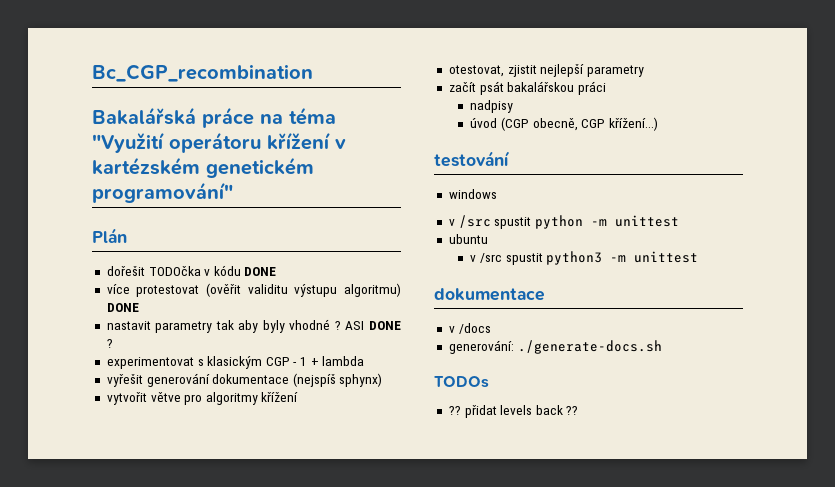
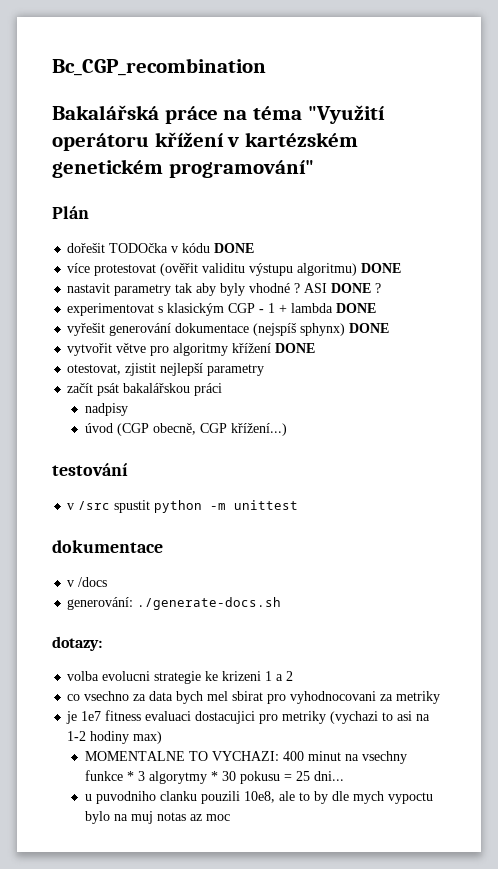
- experimentovat s klasickým CGP - 1 + lambda
+ experimentovat s klasickým CGP - 1 + lambda DONE
- vyřešit generování dokumentace (nejspíš sphynx)
+ vyřešit generování dokumentace (nejspíš sphynx) DONE
- vytvořit větve pro algoritmy křížení
+ vytvořit větve pro algoritmy křížení DONE
- windows
- ubuntu
- v /src spustit python3 -m unittest
- TODOs
- ?? přidat levels back ??
+ dotazy:
+ volba evolucni strategie ke krizeni 1 a 2
+ co vsechno za data bych mel sbirat pro vyhodnocovani za metriky
+ je 1e7 fitness evaluaci dostacujici pro metriky (vychazi to asi na 1-2 hodiny max)
+ MOMENTALNE TO VYCHAZI: 400 minut na vsechny funkce * 3 algorytmy * 30 pokusu = 25 dni...
+ u puvodniho clanku pouzili 10e8, ale to by dle mych vypoctu bylo na muj notas az moc

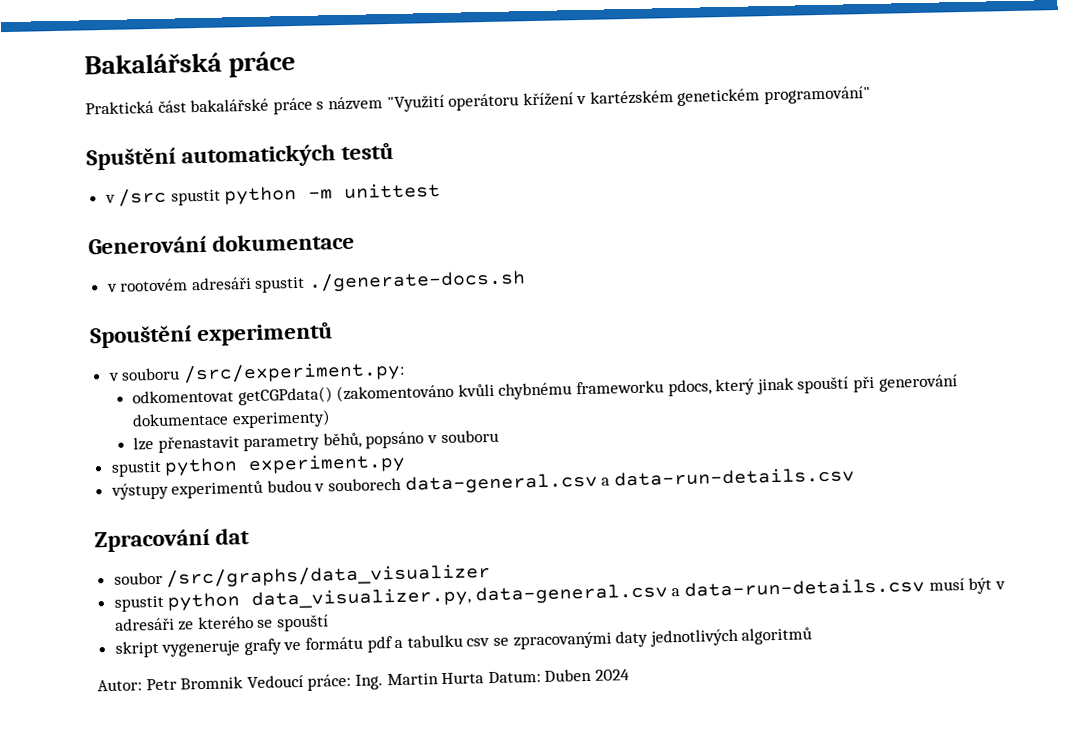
- Bc_CGP_recombination
- Bakalářská práce na téma "Využití operátoru křížení v kartézském genetickém programování"
+ Bakalářská práce
+ Praktická část bakalářské práce s názvem "Využití operátoru křížení v kartézském genetickém programování"
- Plán
- dořešit TODOčka v kódu DONE
- více protestovat (ověřit validitu výstupu algoritmu) DONE
- nastavit parametry tak aby byly vhodné ? ASI DONE ?
- experimentovat s klasickým CGP - 1 + lambda DONE
- vyřešit generování dokumentace (nejspíš sphynx) DONE
- vytvořit větve pro algoritmy křížení DONE
- otestovat, zjistit nejlepší parametry
- začít psát bakalářskou práci
- nadpisy
- úvod (CGP obecně, CGP křížení...)
- testování
+ Spuštění automatických testů
  v /src spustit python -m unittest
- dokumentace
+ Generování dokumentace
- v /docs
- generování: ./generate-docs.sh
- dotazy:
- volba evolucni strategie ke krizeni 1 a 2
- co vsechno za data bych mel sbirat pro vyhodnocovani za metriky
- je 1e7 fitness evaluaci dostacujici pro metriky (vychazi to asi na 1-2 hodiny max)
- MOMENTALNE TO VYCHAZI: 400 minut na vsechny funkce * 3 algorytmy * 30 pokusu = 25 dni...
- u puvodniho clanku pouzili 10e8, ale to by dle mych vypoctu bylo na muj notas az moc
+ v rootovém adresáři spustit ./generate-docs.sh
+ Spouštění experimentů
+ v souboru /src/experiment.py:
+ odkomentovat getCGPdata() (zakomentováno kvůli chybnému frameworku pdocs, který jinak spouští při generování dokumentace experimenty)
+ lze přenastavit parametry běhů, popsáno v souboru
+ spustit python experiment.py
+ výstupy experimentů budou v souborech data-general.csv a data-run-details.csv
+ Zpracování dat
+ soubor /src/graphs/data_visualizer
+ spustit python data_visualizer.py, data-general.csv a data-run-details.csv musí být v adresáři ze kterého se spouští
+ skript vygeneruje grafy ve formátu pdf a tabulku csv se zpracovanými daty jednotlivých algoritmů
+ Autor: Petr Bromnik Vedoucí práce: Ing. Martin Hurta Datum: Duben 2024

